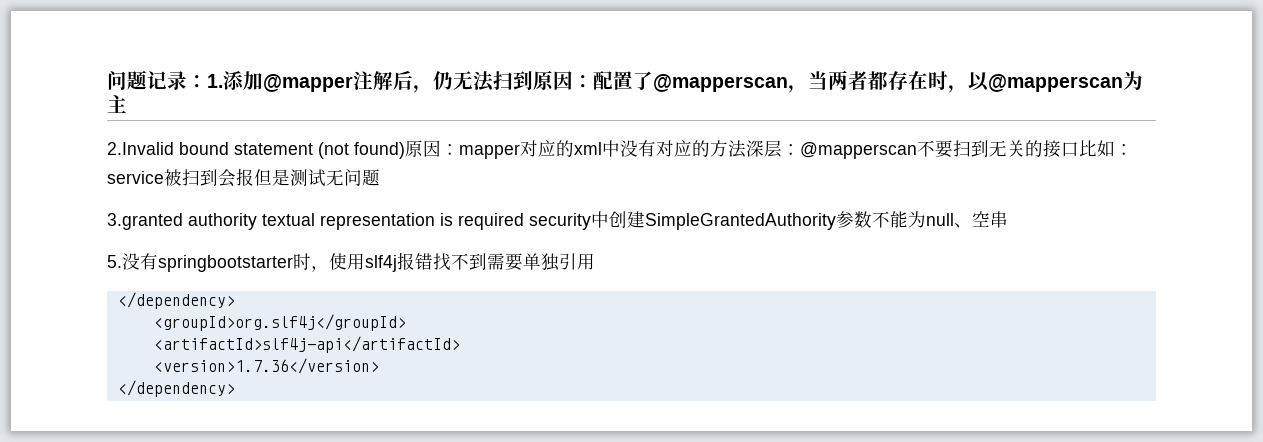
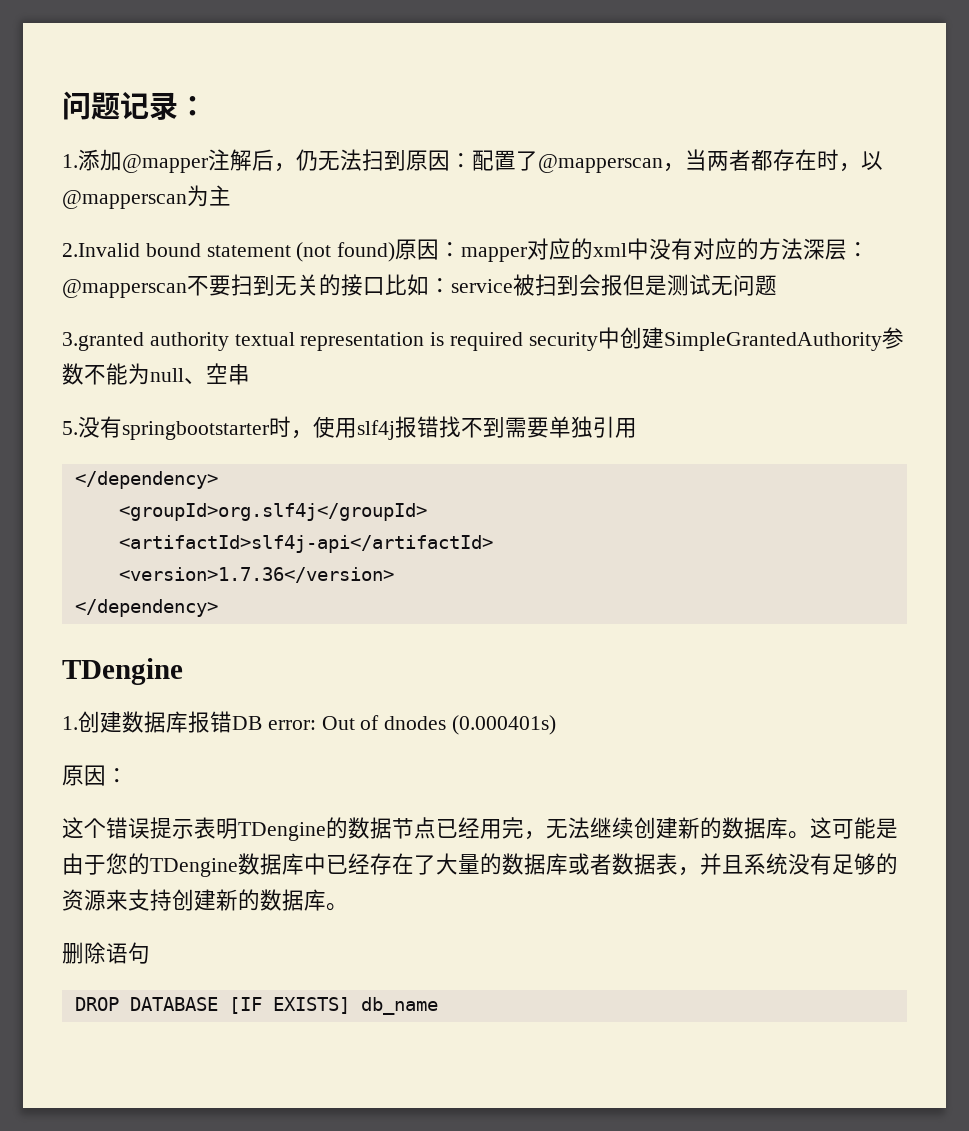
- 问题记录：1.添加@mapper注解后，仍无法扫到原因：配置了@mapperscan，当两者都存在时，以@mapperscan为主
+ 问题记录：
+ 1.添加@mapper注解后，仍无法扫到原因：配置了@mapperscan，当两者都存在时，以@mapperscan为主
  <version>1.7.36</version>
  </dependency>
+ TDengine
+ 1.创建数据库报错DB error: Out of dnodes (0.000401s)
+ 原因：
+ 这个错误提示表明TDengine的数据节点已经用完，无法继续创建新的数据库。这可能是由于您的TDengine数据库中已经存在了大量的数据库或者数据表，并且系统没有足够的资源来支持创建新的数据库。
+ 删除语句
+ DROP DATABASE [IF EXISTS] db_name

